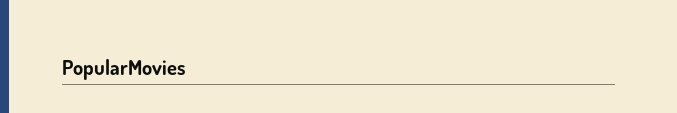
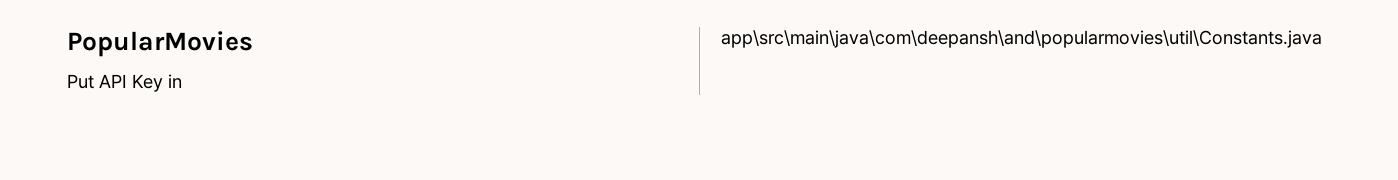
+ Put API Key in app\src\main\java\com\deepansh\and\popularmovies\util\Constants.java

